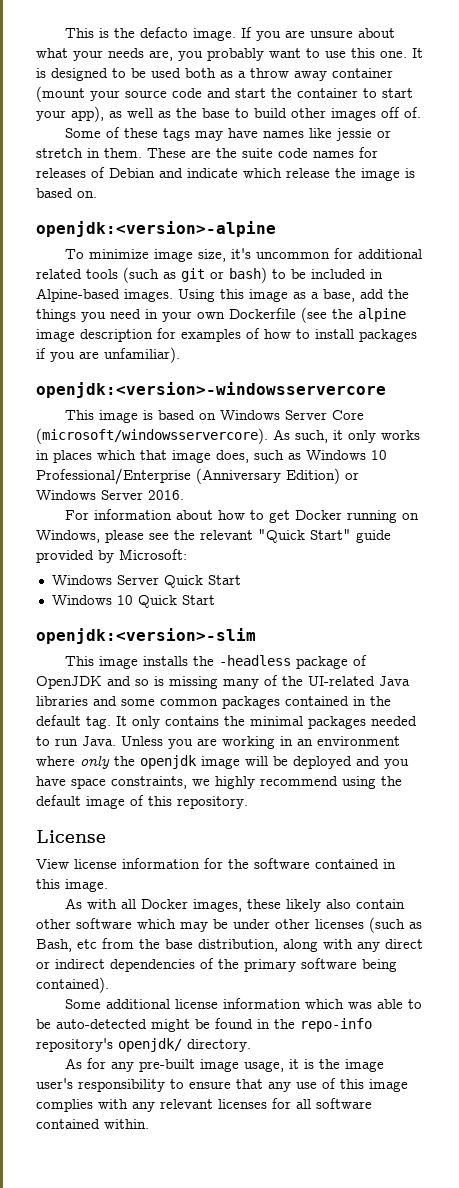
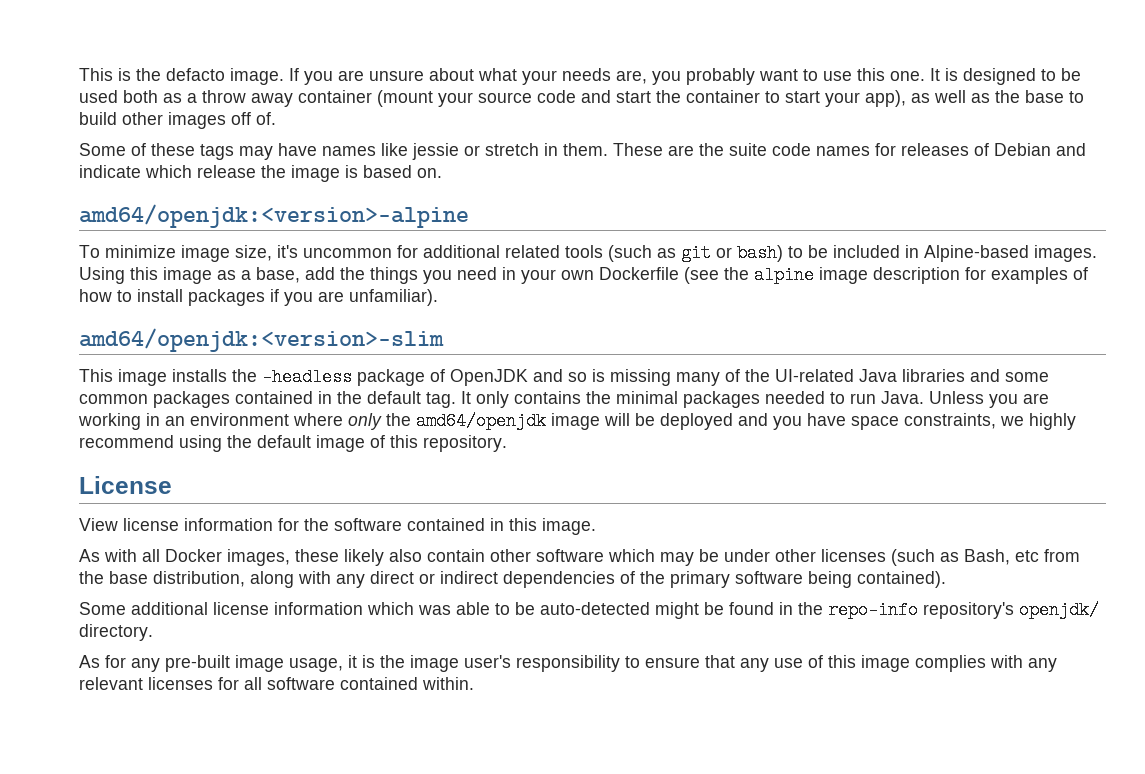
- openjdk:<version>-alpine
+ amd64/openjdk:<version>-alpine
- openjdk:<version>-windowsservercore
- This image is based on Windows Server Core (microsoft/windowsservercore). As such, it only works in places which that image does, such as Windows 10 Professional/Enterprise (Anniversary Edition) or Windows Server 2016.
- For information about how to get Docker running on Windows, please see the relevant "Quick Start" guide provided by Microsoft:
- Windows Server Quick Start
- Windows 10 Quick Start
- openjdk:<version>-slim
+ amd64/openjdk:<version>-slim
- Unless you are working in an environment where only the openjdk image will be deployed and you have space constraints, we highly recommend using the default image of this repository.
+ Unless you are working in an environment where only the amd64/openjdk image will be deployed and you have space constraints, we highly recommend using the default image of this repository.

